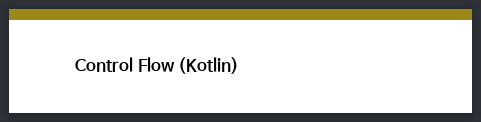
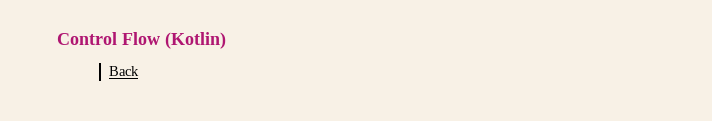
+ Back

